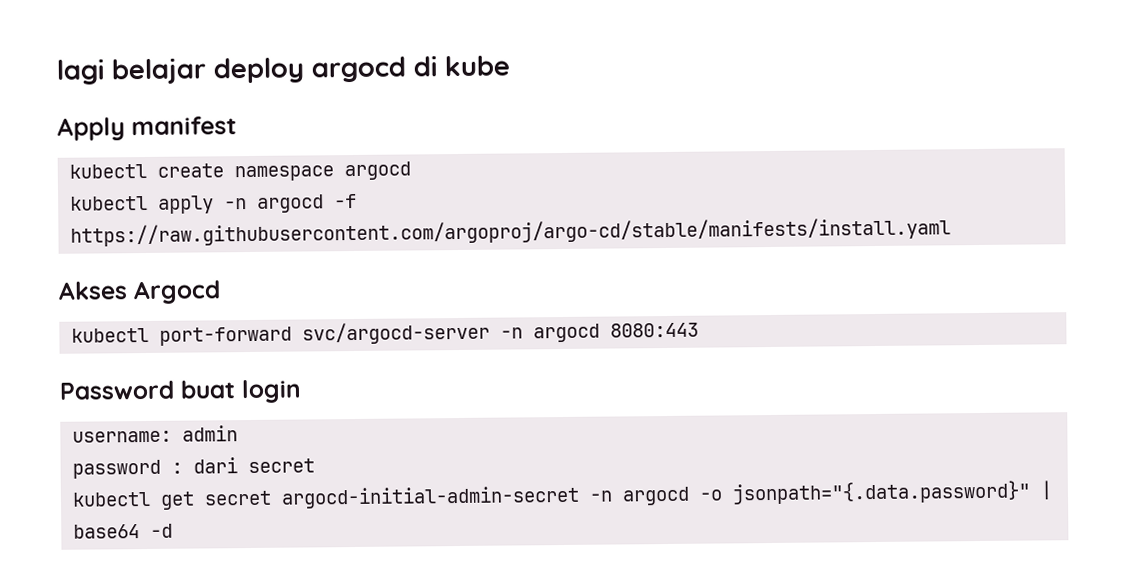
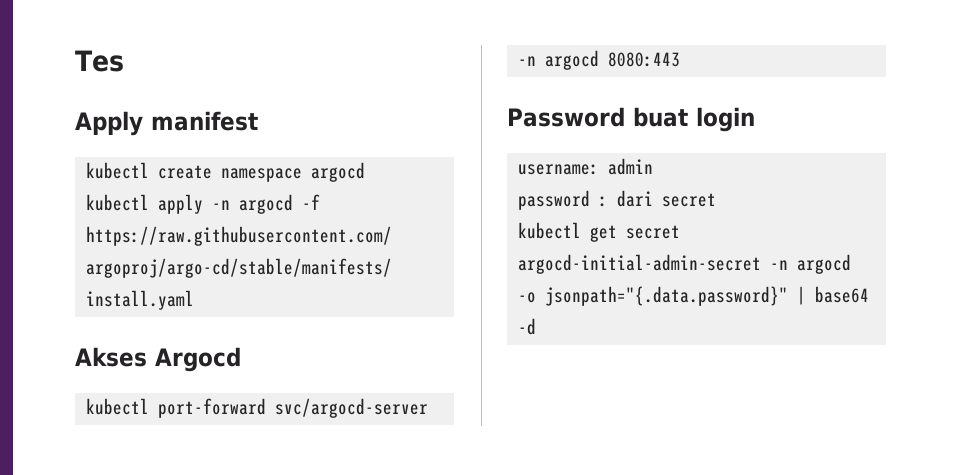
- lagi belajar deploy argocd di kube
+ Tes

